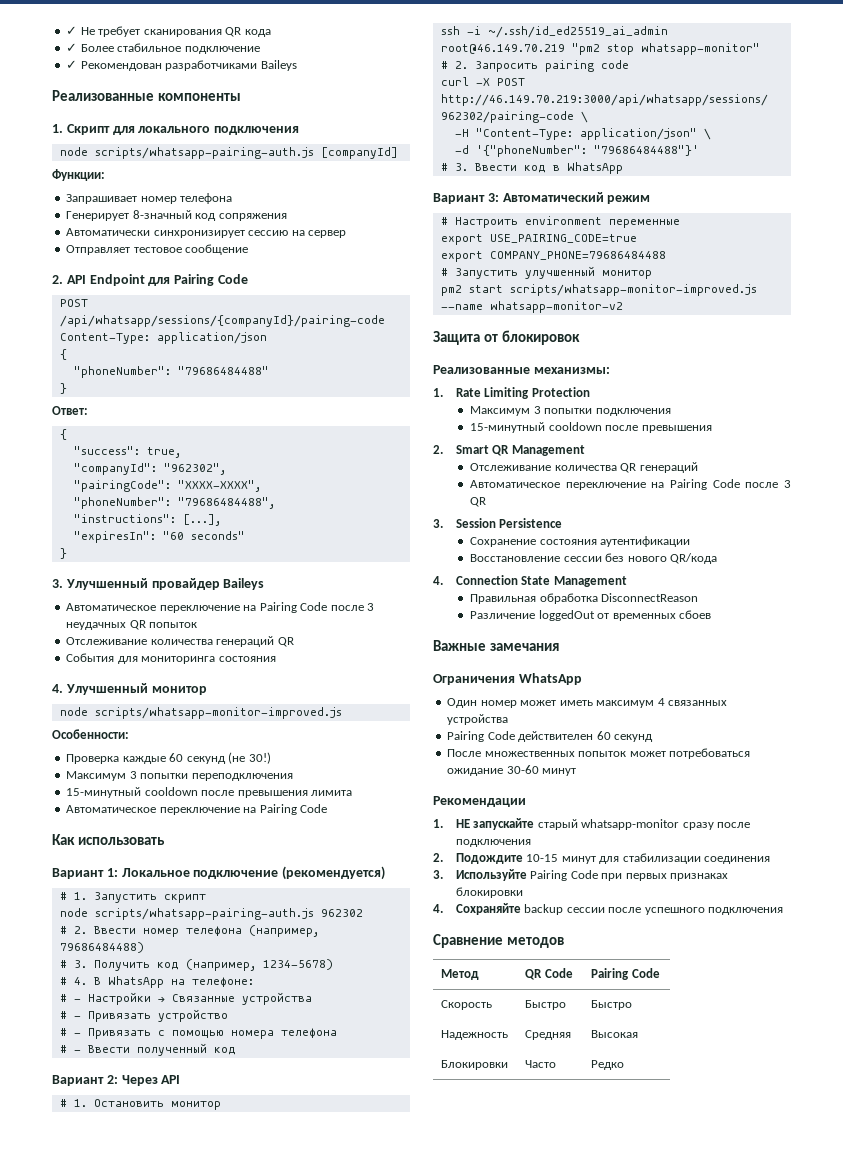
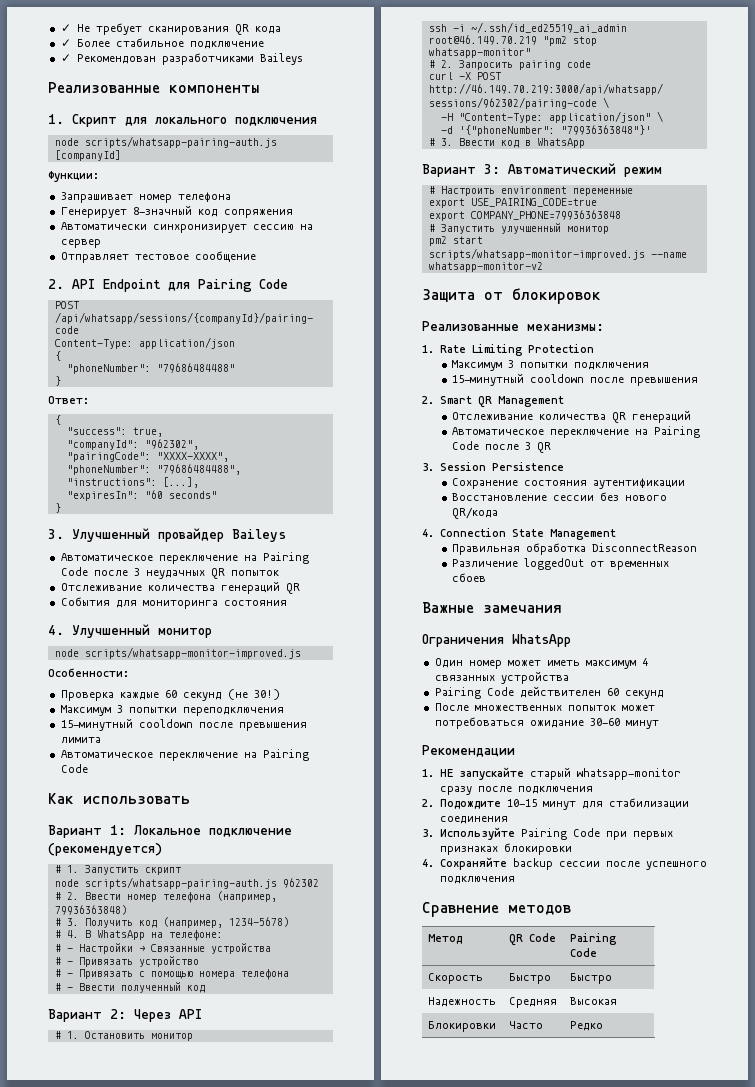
- # 2. Ввести номер телефона (например, 79686484488)
+ # 2. Ввести номер телефона (например, 79936363848)
- -d '{"phoneNumber": "79686484488"}'
+ -d '{"phoneNumber": "79936363848"}'
- export COMPANY_PHONE=79686484488
+ export COMPANY_PHONE=79936363848

